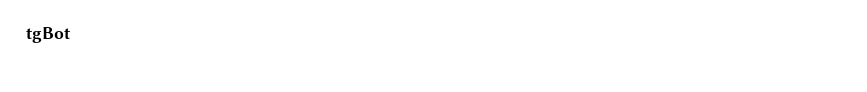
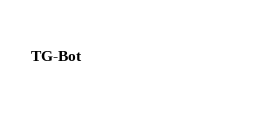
- tgBot
+ TG-Bot

